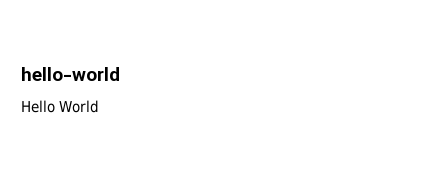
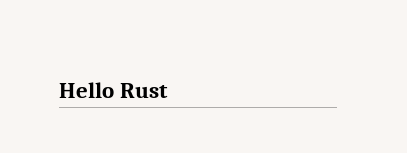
- hello-world
- Hello World
+ Hello Rust

